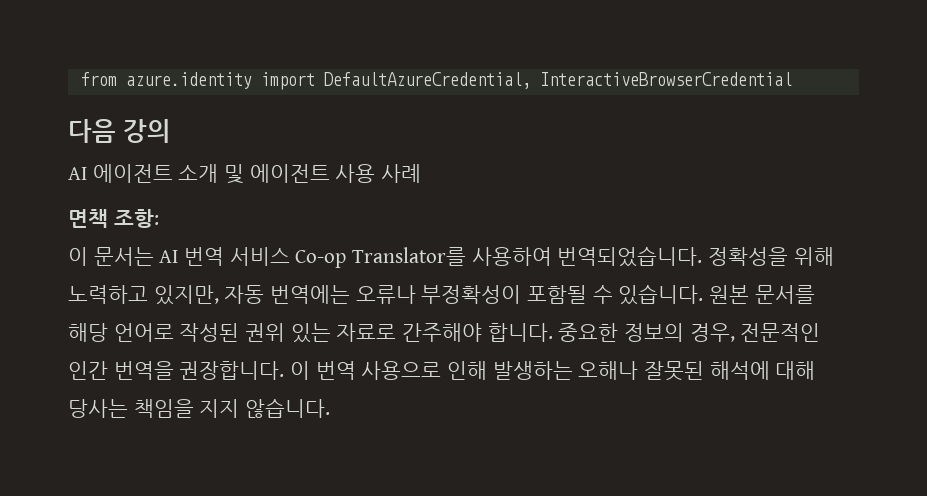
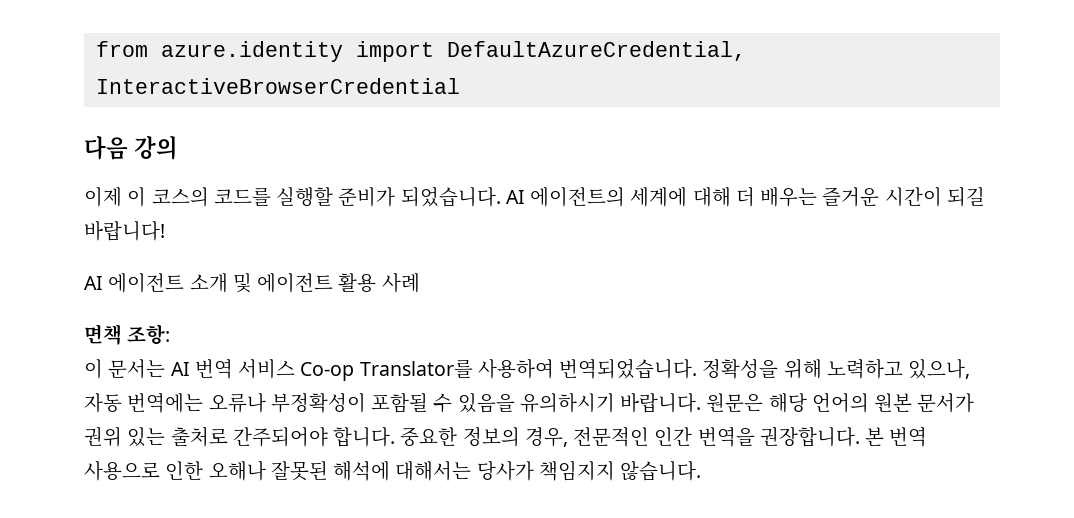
+ 이제 이 코스의 코드를 실행할 준비가 되었습니다. AI 에이전트의 세계에 대해 더 배우는 즐거운 시간이 되길 바랍니다!
- AI 에이전트 소개 및 에이전트 사용 사례
+ AI 에이전트 소개 및 에이전트 활용 사례
- 정확성을 위해 노력하고 있지만, 자동 번역에는 오류나 부정확성이 포함될 수 있습니다. 원본 문서를 해당 언어로 작성된 권위 있는 자료로 간주해야 합니다.
+ 정확성을 위해 노력하고 있으나, 자동 번역에는 오류나 부정확성이 포함될 수 있음을 유의하시기 바랍니다. 원문은 해당 언어의 원본 문서가 권위 있는 출처로 간주되어야 합니다.
- 이 번역 사용으로 인해 발생하는 오해나 잘못된 해석에 대해 당사는 책임을 지지 않습니다.
+ 본 번역 사용으로 인한 오해나 잘못된 해석에 대해서는 당사가 책임지지 않습니다.

